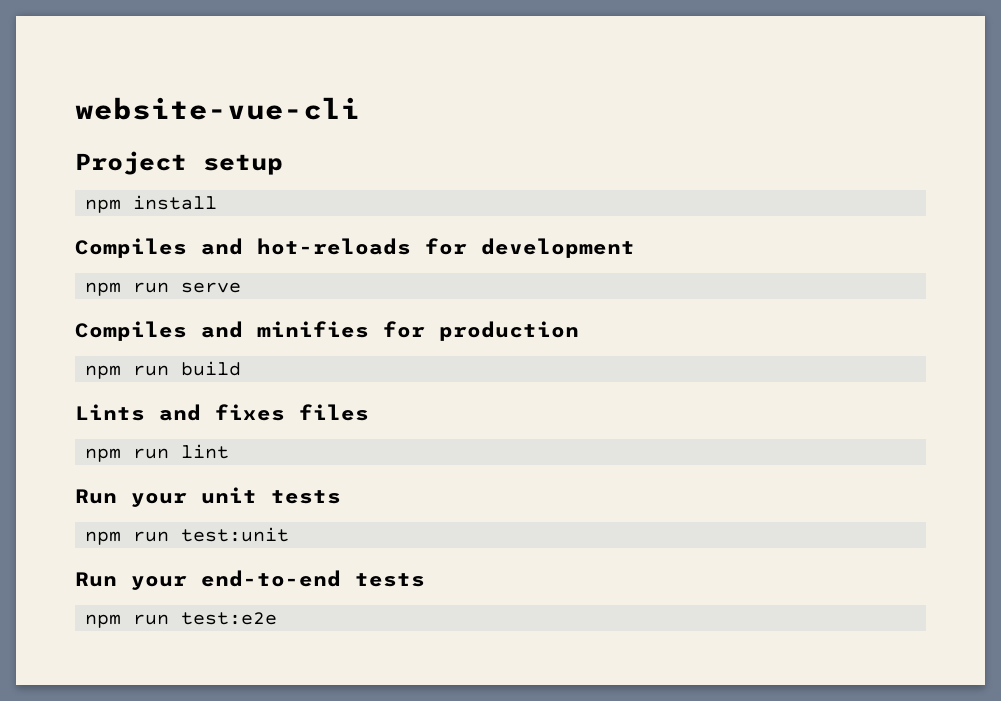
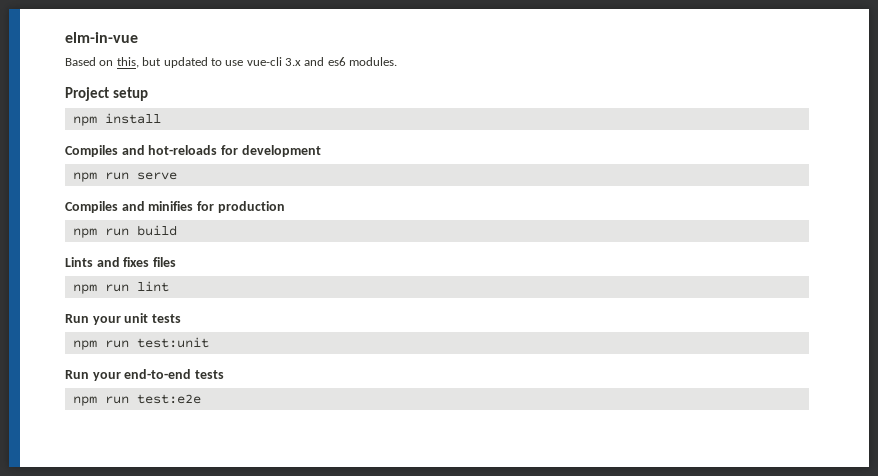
- website-vue-cli
+ elm-in-vue
+ Based on this, but updated to use vue-cli 3.x and es6 modules.

